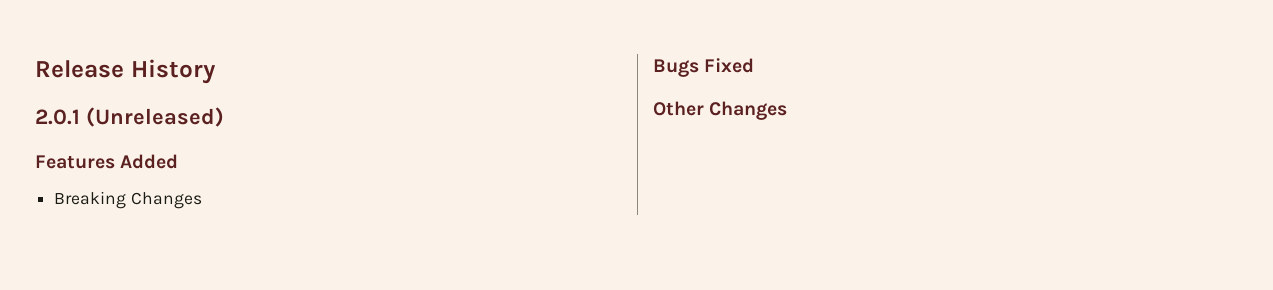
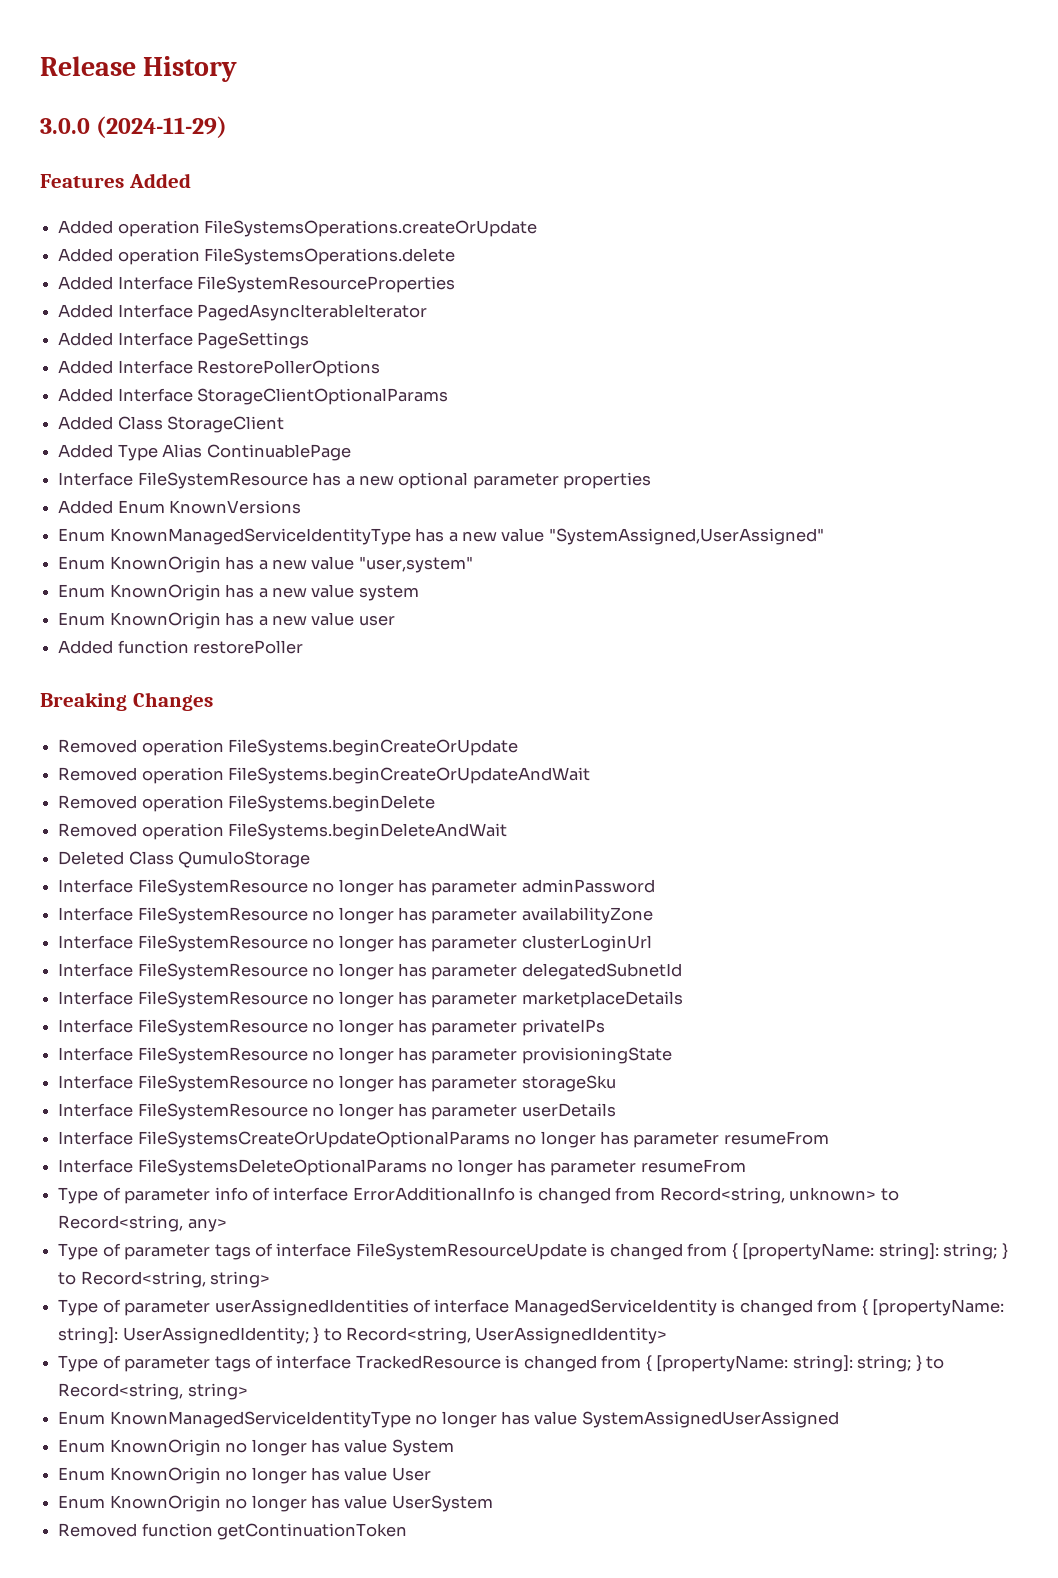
- 2.0.1 (Unreleased)
+ 3.0.0 (2024-11-29)
+ Added operation FileSystemsOperations.createOrUpdate
+ Added operation FileSystemsOperations.delete
+ Added Interface FileSystemResourceProperties
+ Added Interface PagedAsyncIterableIterator
+ Added Interface PageSettings
+ Added Interface RestorePollerOptions
+ Added Interface StorageClientOptionalParams
+ Added Class StorageClient
+ Added Type Alias ContinuablePage
+ Interface FileSystemResource has a new optional parameter properties
+ Added Enum KnownVersions
+ Enum KnownManagedServiceIdentityType has a new value "SystemAssigned,UserAssigned"
+ Enum KnownOrigin has a new value "user,system"
+ Enum KnownOrigin has a new value system
+ Enum KnownOrigin has a new value user
+ Added function restorePoller
  Breaking Changes
- Bugs Fixed
- Other Changes
+ Removed operation FileSystems.beginCreateOrUpdate
+ Removed operation FileSystems.beginCreateOrUpdateAndWait
+ Removed operation FileSystems.beginDelete
+ Removed operation FileSystems.beginDeleteAndWait
+ Deleted Class QumuloStorage
+ Interface FileSystemResource no longer has parameter adminPassword
+ Interface FileSystemResource no longer has parameter availabilityZone
+ Interface FileSystemResource no longer has parameter clusterLoginUrl
+ Interface FileSystemResource no longer has parameter delegatedSubnetId
+ Interface FileSystemResource no longer has parameter marketplaceDetails
+ Interface FileSystemResource no longer has parameter privateIPs
+ Interface FileSystemResource no longer has parameter provisioningState
+ Interface FileSystemResource no longer has parameter storageSku
+ Interface FileSystemResource no longer has parameter userDetails
+ Interface FileSystemsCreateOrUpdateOptionalParams no longer has parameter resumeFrom
+ Interface FileSystemsDeleteOptionalParams no longer has parameter resumeFrom
+ Type of parameter info of interface ErrorAdditionalInfo is changed from Record<string, unknown> to Record<string, any>
+ Type of parameter tags of interface FileSystemResourceUpdate is changed from { [propertyName: string]: string; } to Record<string, string>
+ Type of parameter userAssignedIdentities of interface ManagedServiceIdentity is changed from { [propertyName: string]: UserAssignedIdentity; } to Record<string, UserAssignedIdentity>
+ Type of parameter tags of interface TrackedResource is changed from { [propertyName: string]: string; } to Record<string, string>
+ Enum KnownManagedServiceIdentityType no longer has value SystemAssignedUserAssigned
+ Enum KnownOrigin no longer has value System
+ Enum KnownOrigin no longer has value User
+ Enum KnownOrigin no longer has value UserSystem
+ Removed function getContinuationToken

